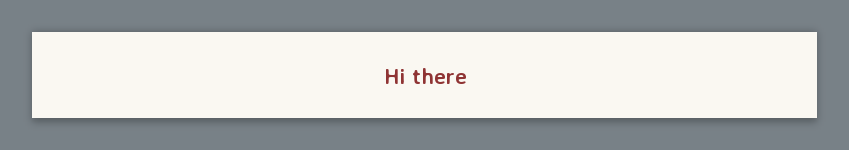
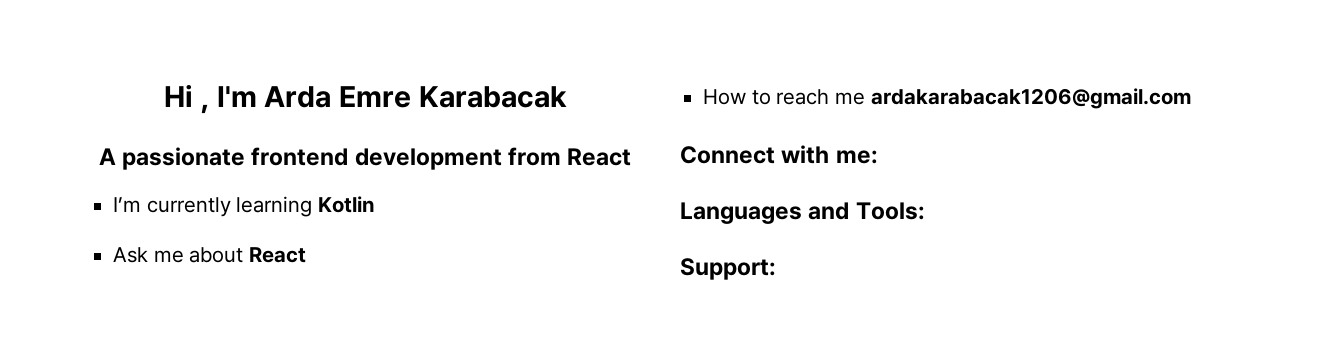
- Hi there
+ Hi , I'm Arda Emre Karabacak
+ A passionate frontend development from React
+ I’m currently learning Kotlin
+ Ask me about React
+ How to reach me ardakarabacak1206@gmail.com
+ Connect with me:
+ Languages and Tools:
+ Support:

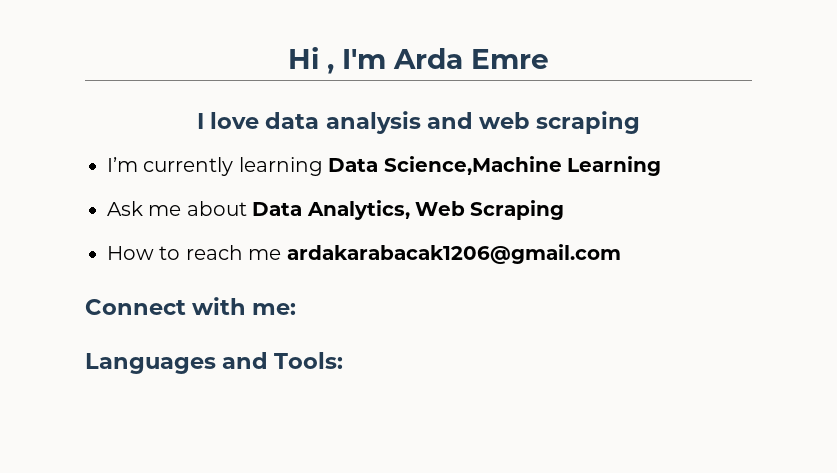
- Hi , I'm Arda Emre Karabacak
- A passionate frontend development from React
+ Hi , I'm Arda Emre
+ I love data analysis and web scraping
- I’m currently learning Kotlin
+ I’m currently learning Data Science,Machine Learning
- Ask me about React
+ Ask me about Data Analytics, Web Scraping
- Support:

